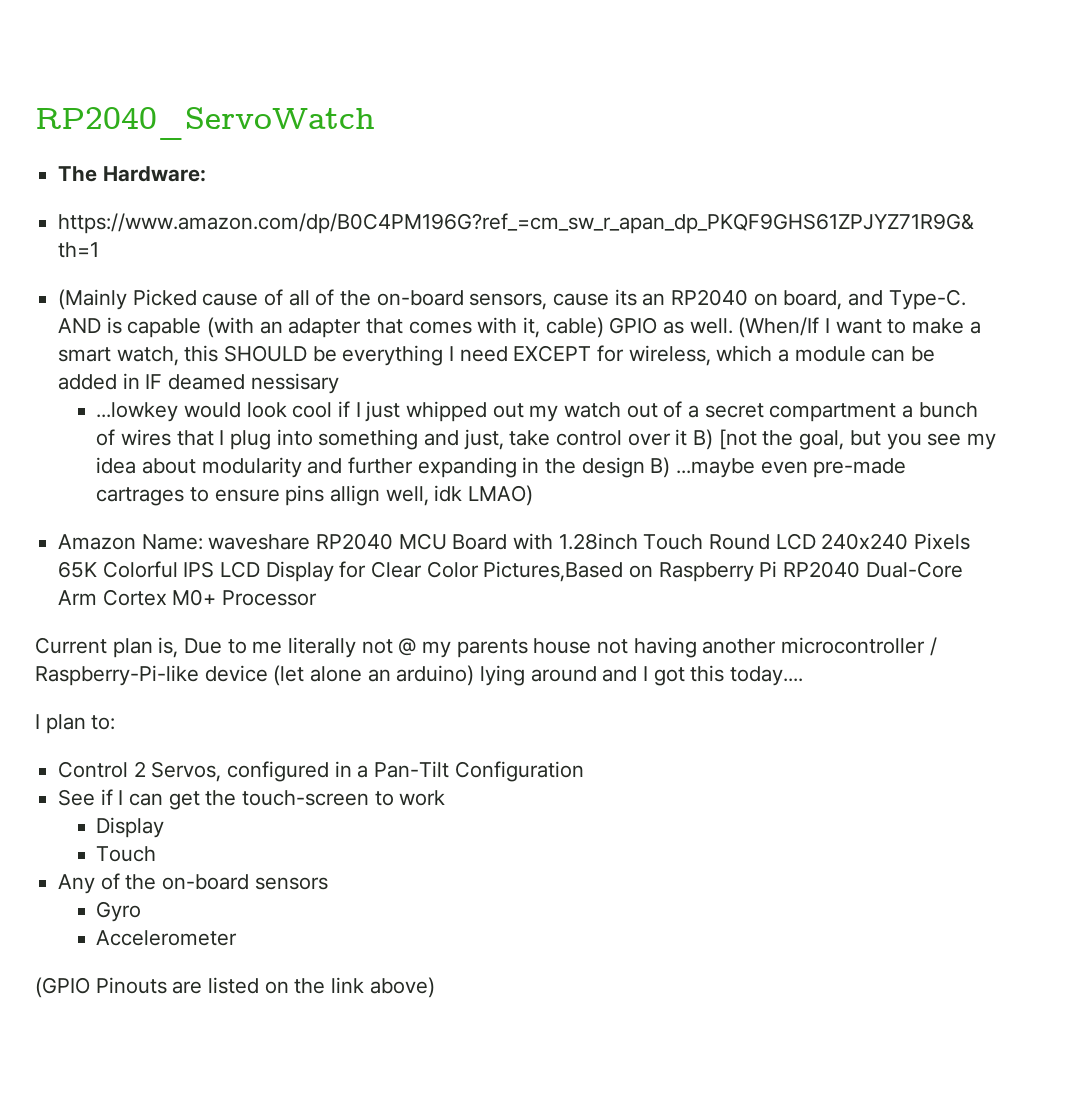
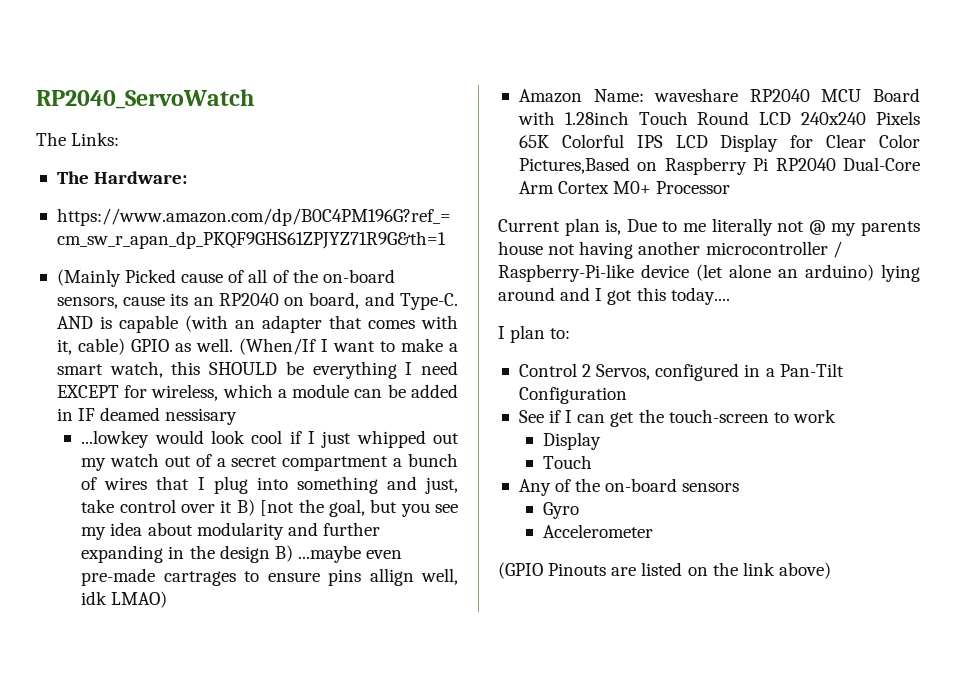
+ The Links:

